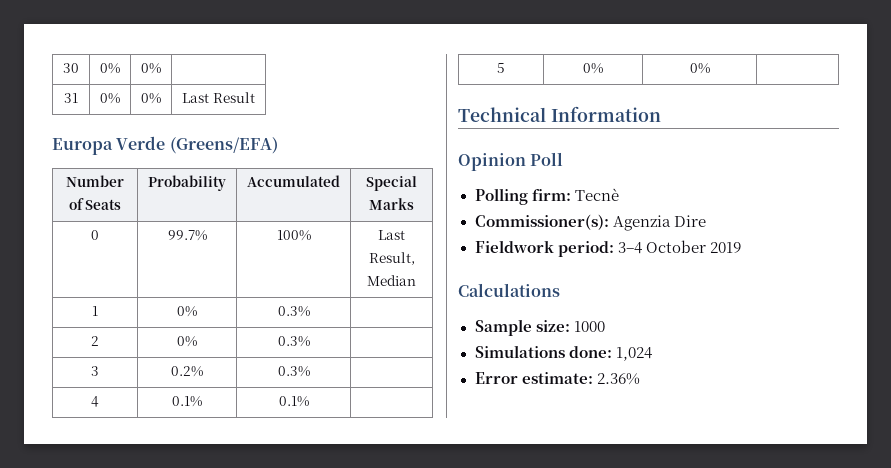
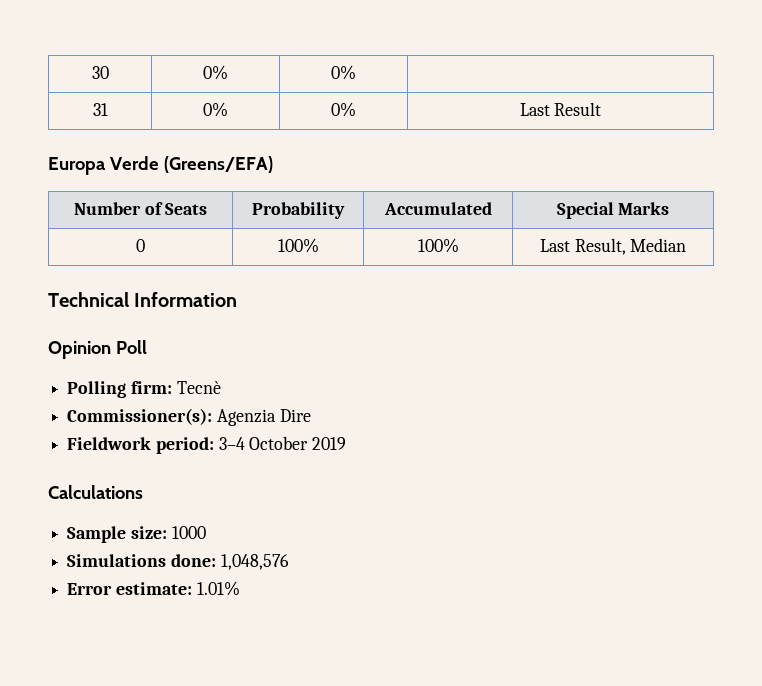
- 0 | 99.7% | 100% | Last Result, Median
+ 0 | 100% | 100% | Last Result, Median
- 1 | 0% | 0.3% |
- 2 | 0% | 0.3% |
- 3 | 0.2% | 0.3% |
- 4 | 0.1% | 0.1% |
- 5 | 0% | 0% |
- Simulations done: 1,024
+ Simulations done: 1,048,576
- Error estimate: 2.36%
+ Error estimate: 1.01%

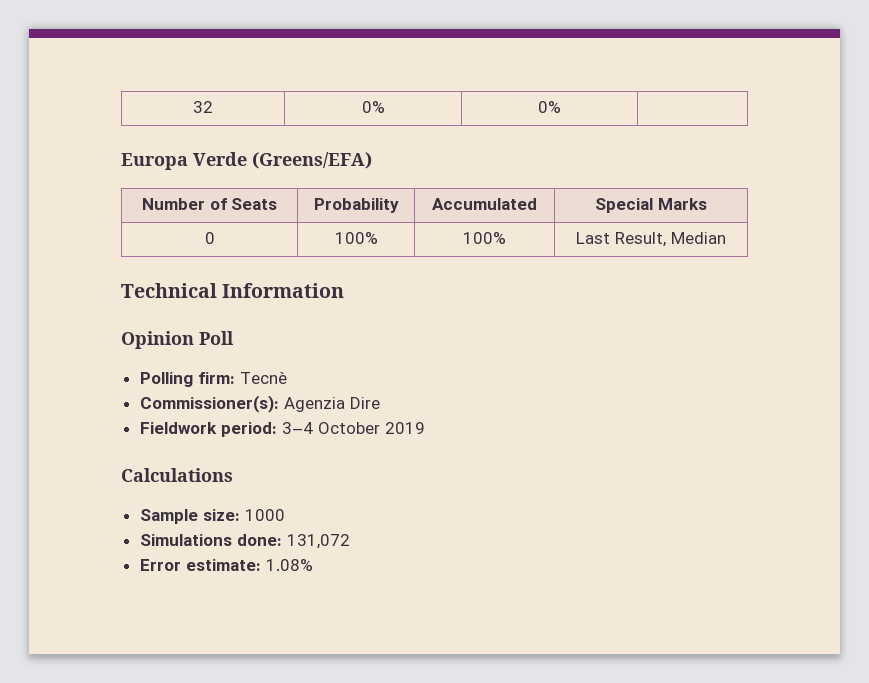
- 30 | 0% | 0% |
- 31 | 0% | 0% | Last Result
+ 32 | 0% | 0% |
- Simulations done: 1,048,576
+ Simulations done: 131,072
- Error estimate: 1.01%
+ Error estimate: 1.08%

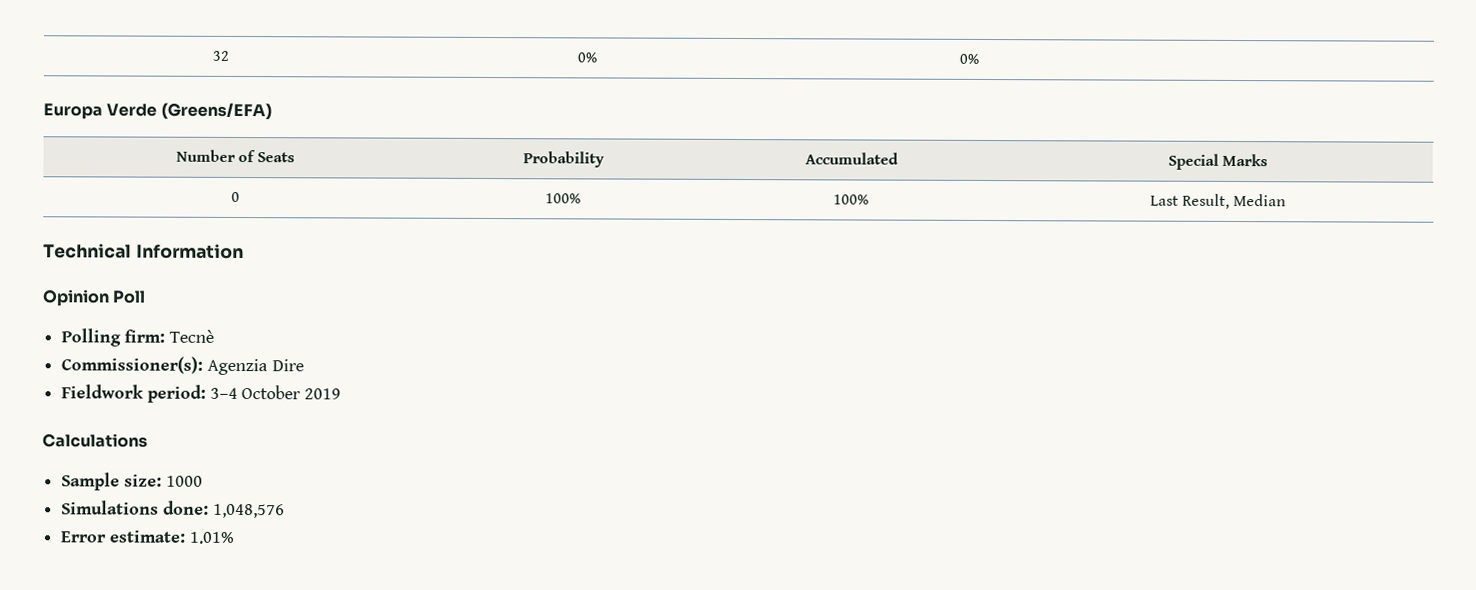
- Simulations done: 131,072
+ Simulations done: 1,048,576
- Error estimate: 1.08%
+ Error estimate: 1.01%

